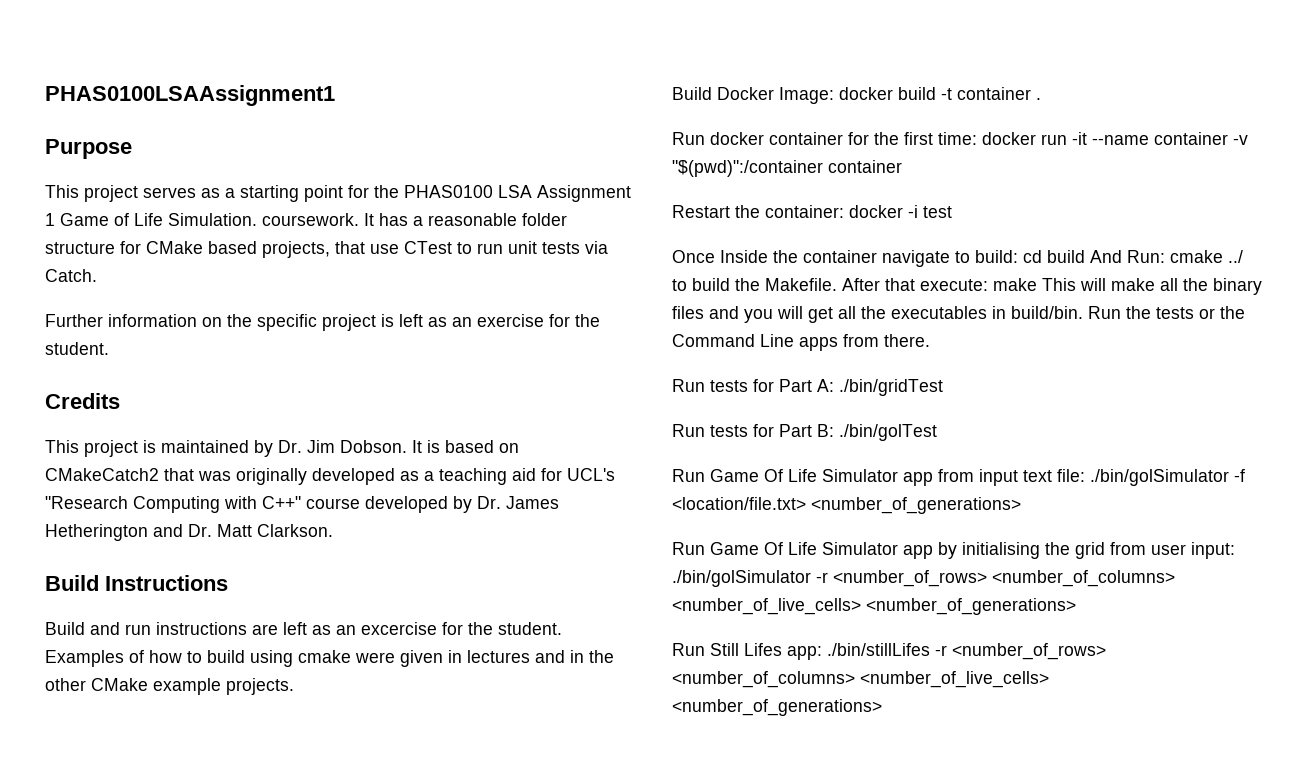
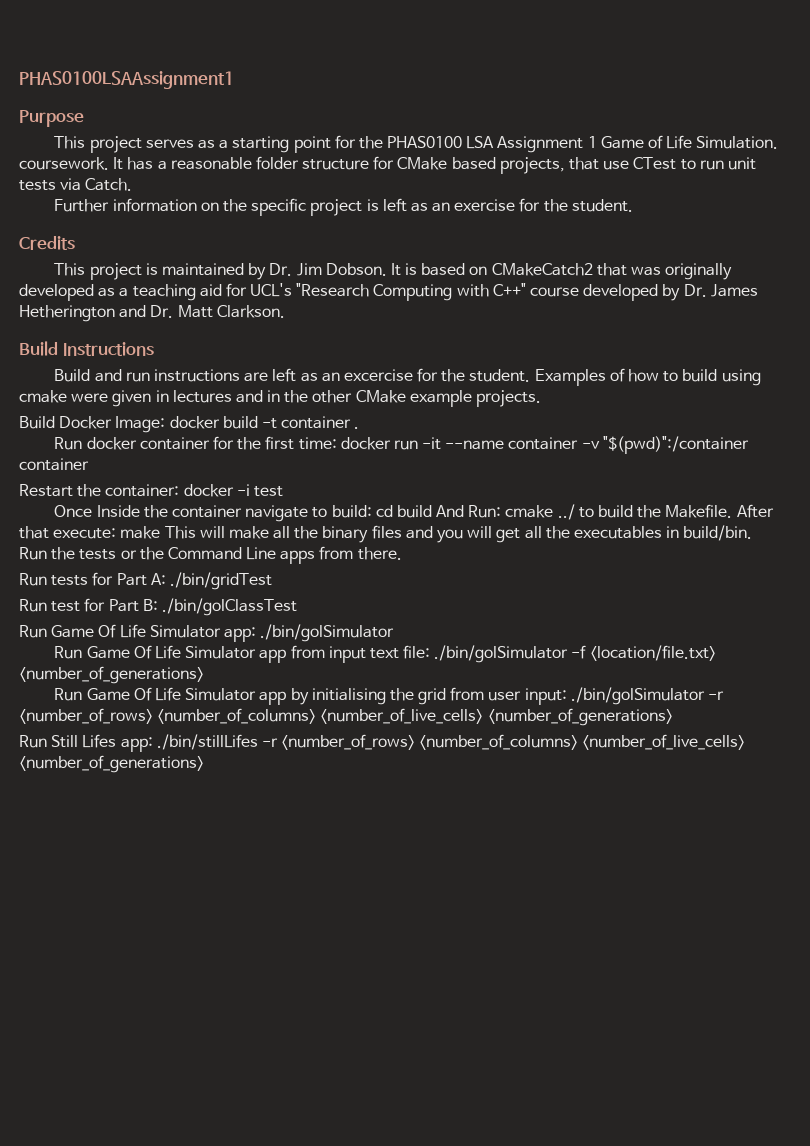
- Run tests for Part B: ./bin/golTest
+ Run test for Part B: ./bin/golClassTest
+ Run Game Of Life Simulator app: ./bin/golSimulator

